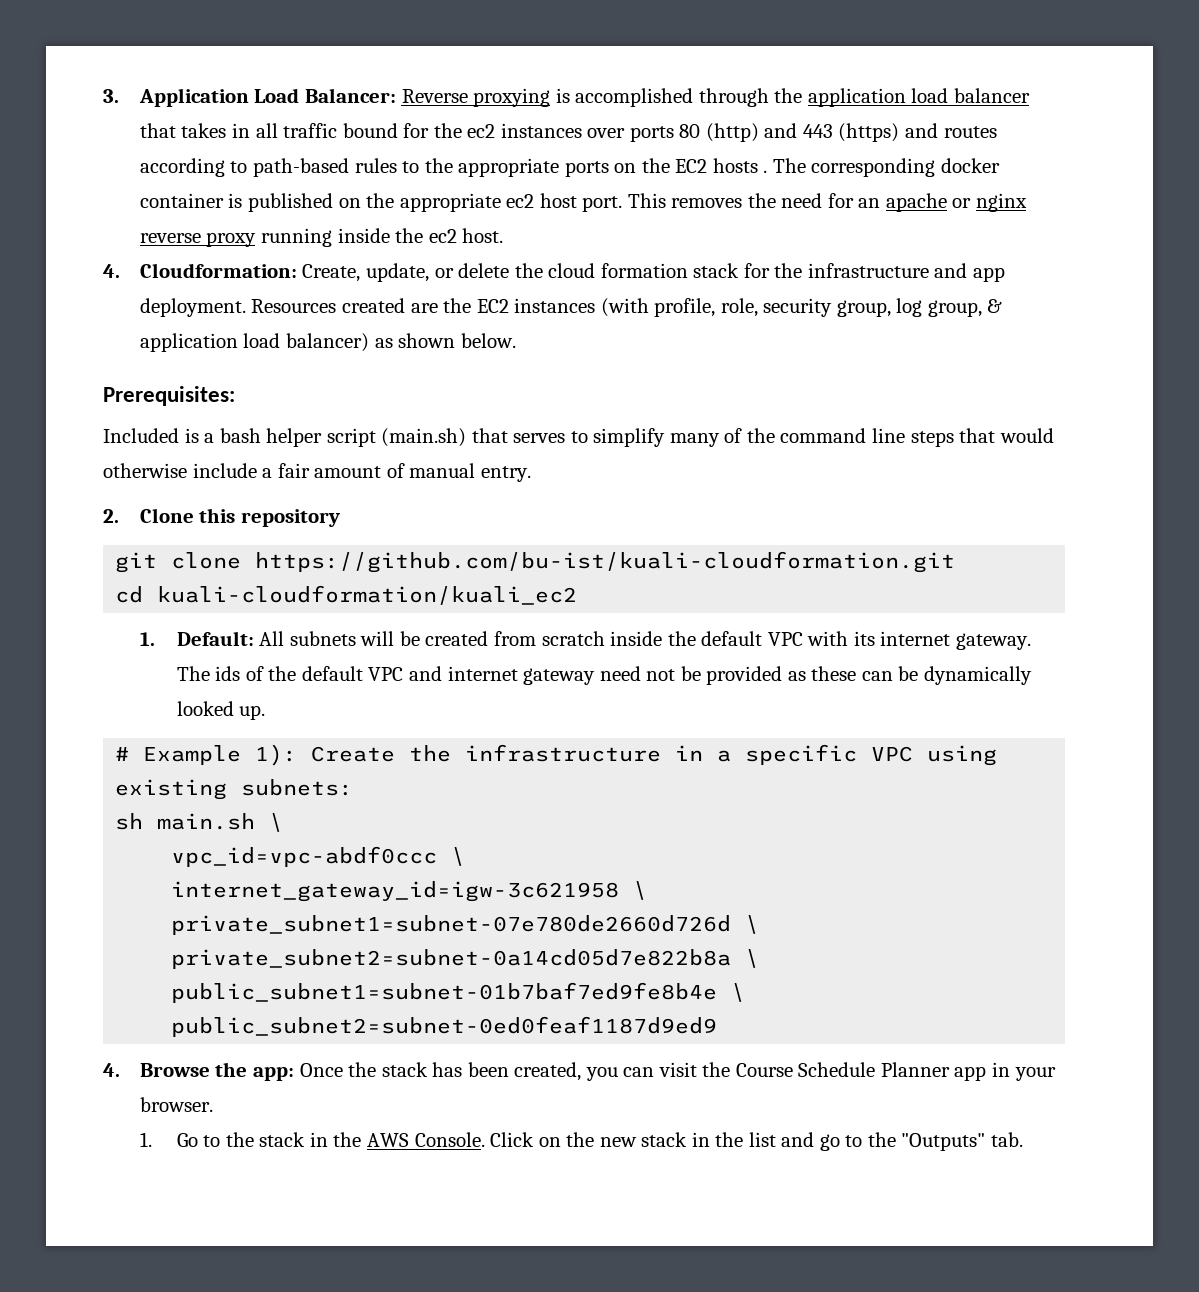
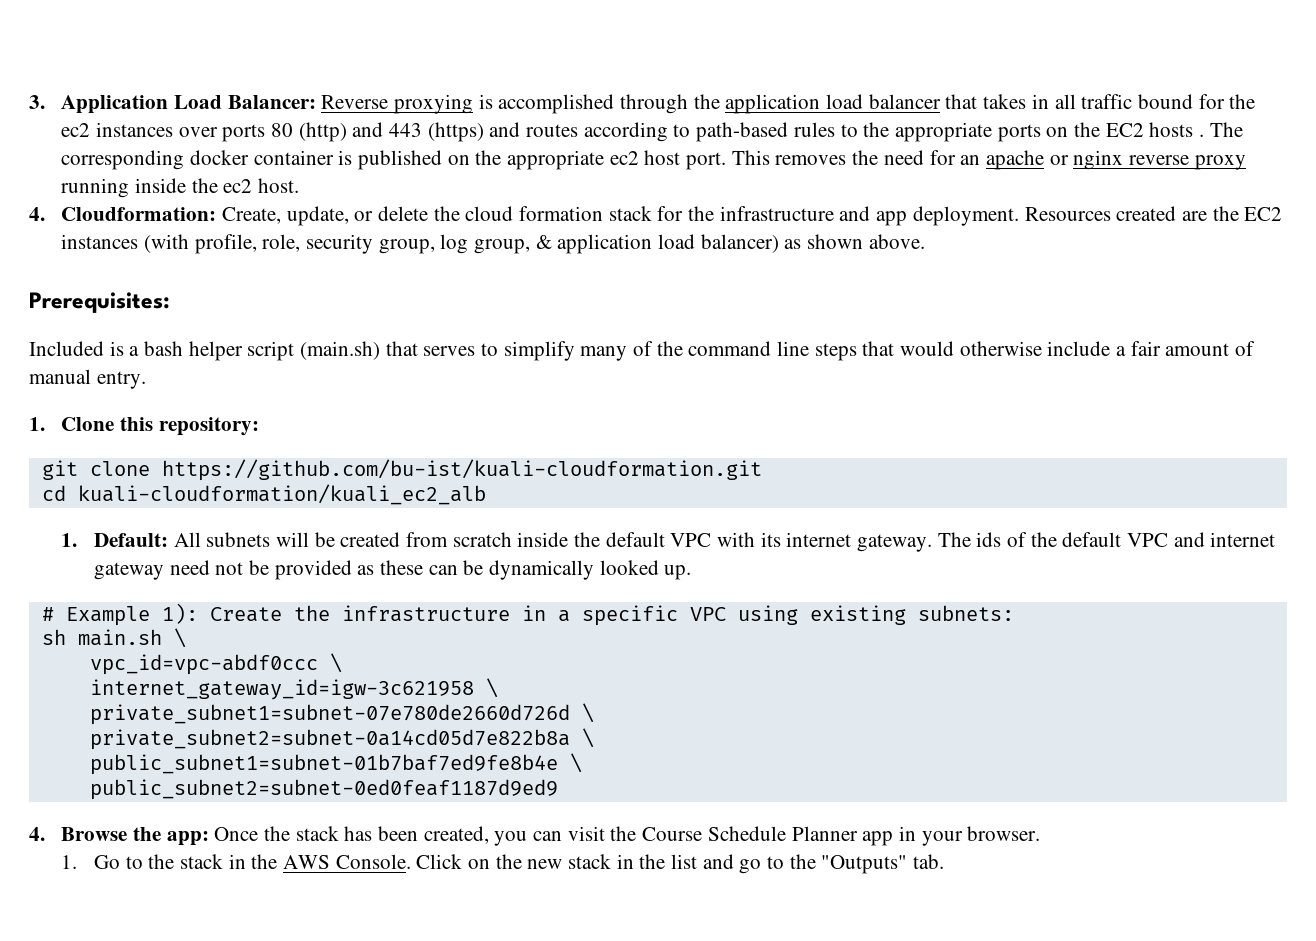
- Resources created are the EC2 instances (with profile, role, security group, log group, & application load balancer) as shown below.
+ Resources created are the EC2 instances (with profile, role, security group, log group, & application load balancer) as shown above.
- 2. Clone this repository
+ 1. Clone this repository:
- cd kuali-cloudformation/kuali_ec2
+ cd kuali-cloudformation/kuali_ec2_alb

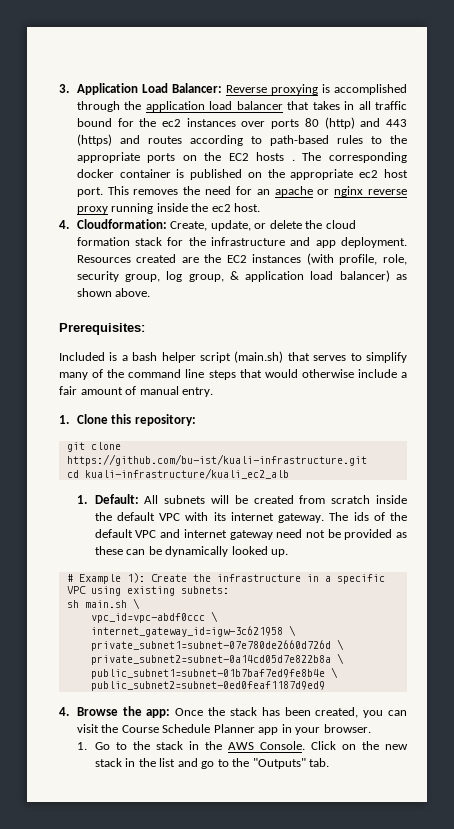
- git clone https://github.com/bu-ist/kuali-cloudformation.git
+ git clone https://github.com/bu-ist/kuali-infrastructure.git
- cd kuali-cloudformation/kuali_ec2_alb
+ cd kuali-infrastructure/kuali_ec2_alb

